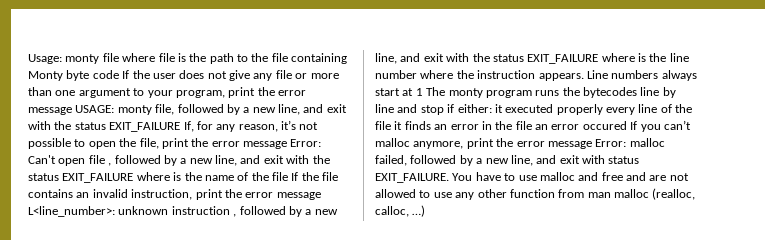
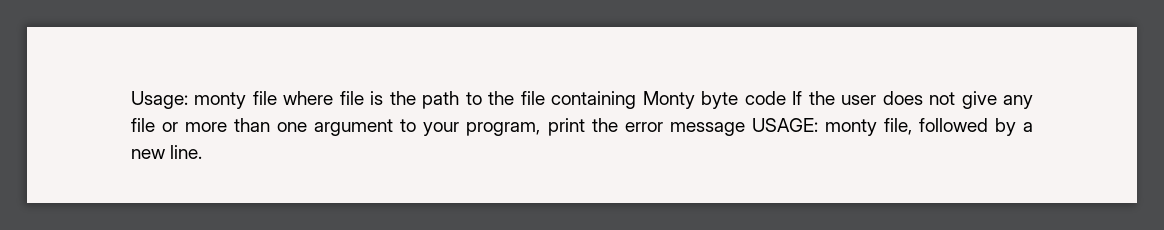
- Usage: monty file where file is the path to the file containing Monty byte code If the user does not give any file or more than one argument to your program, print the error message USAGE: monty file, followed by a new line, and exit with the status EXIT_FAILURE If, for any reason, it’s not possible to open the file, print the error message Error: Can't open file , followed by a new line, and exit with the status EXIT_FAILURE where is the name of the file If the file contains an invalid instruction, print the error message L<line_number>: unknown instruction , followed by a new line, and exit with the status EXIT_FAILURE where is the line number where the instruction appears. Line numbers always start at 1 The monty program runs the bytecodes line by line and stop if either: it executed properly every line of the file it finds an error in the file an error occured If you can’t malloc anymore, print the error message Error: malloc failed, followed by a new line, and exit with status EXIT_FAILURE. You have to use malloc and free and are not allowed to use any other function from man malloc (realloc, calloc, …)
+ Usage: monty file where file is the path to the file containing Monty byte code If the user does not give any file or more than one argument to your program, print the error message USAGE: monty file, followed by a new line.

